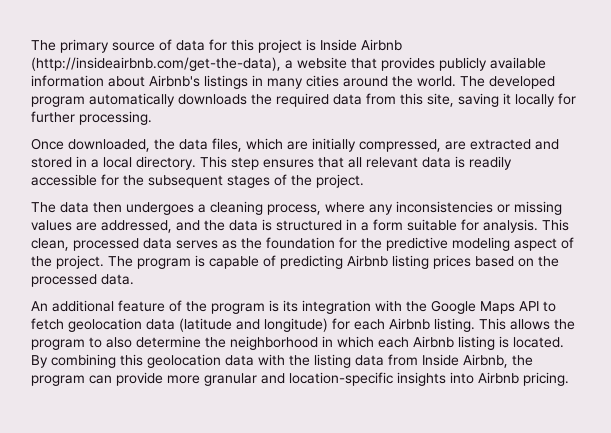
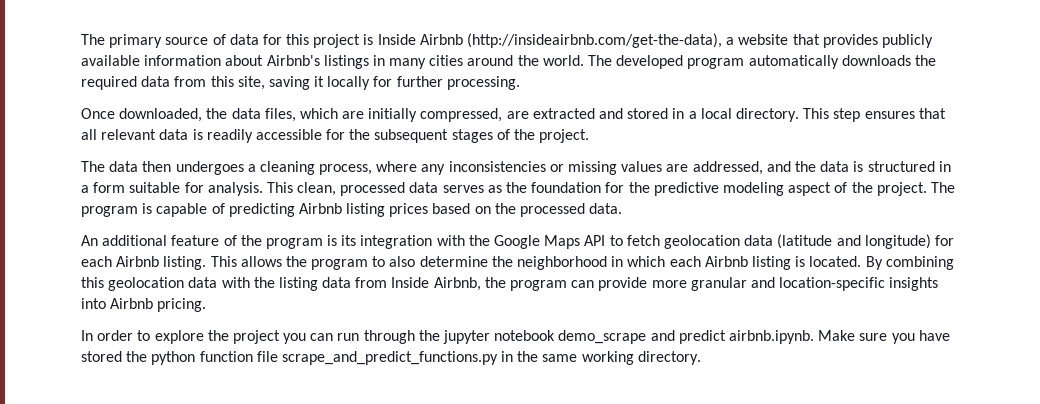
+ In order to explore the project you can run through the jupyter notebook demo_scrape and predict airbnb.ipynb. Make sure you have stored the python function file scrape_and_predict_functions.py in the same working directory.

